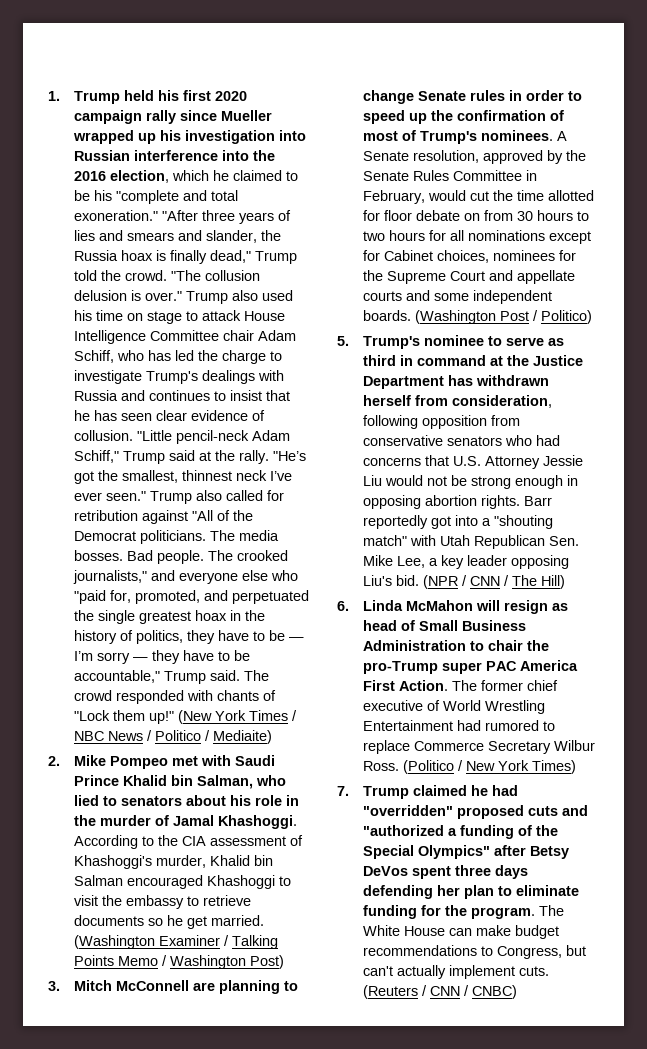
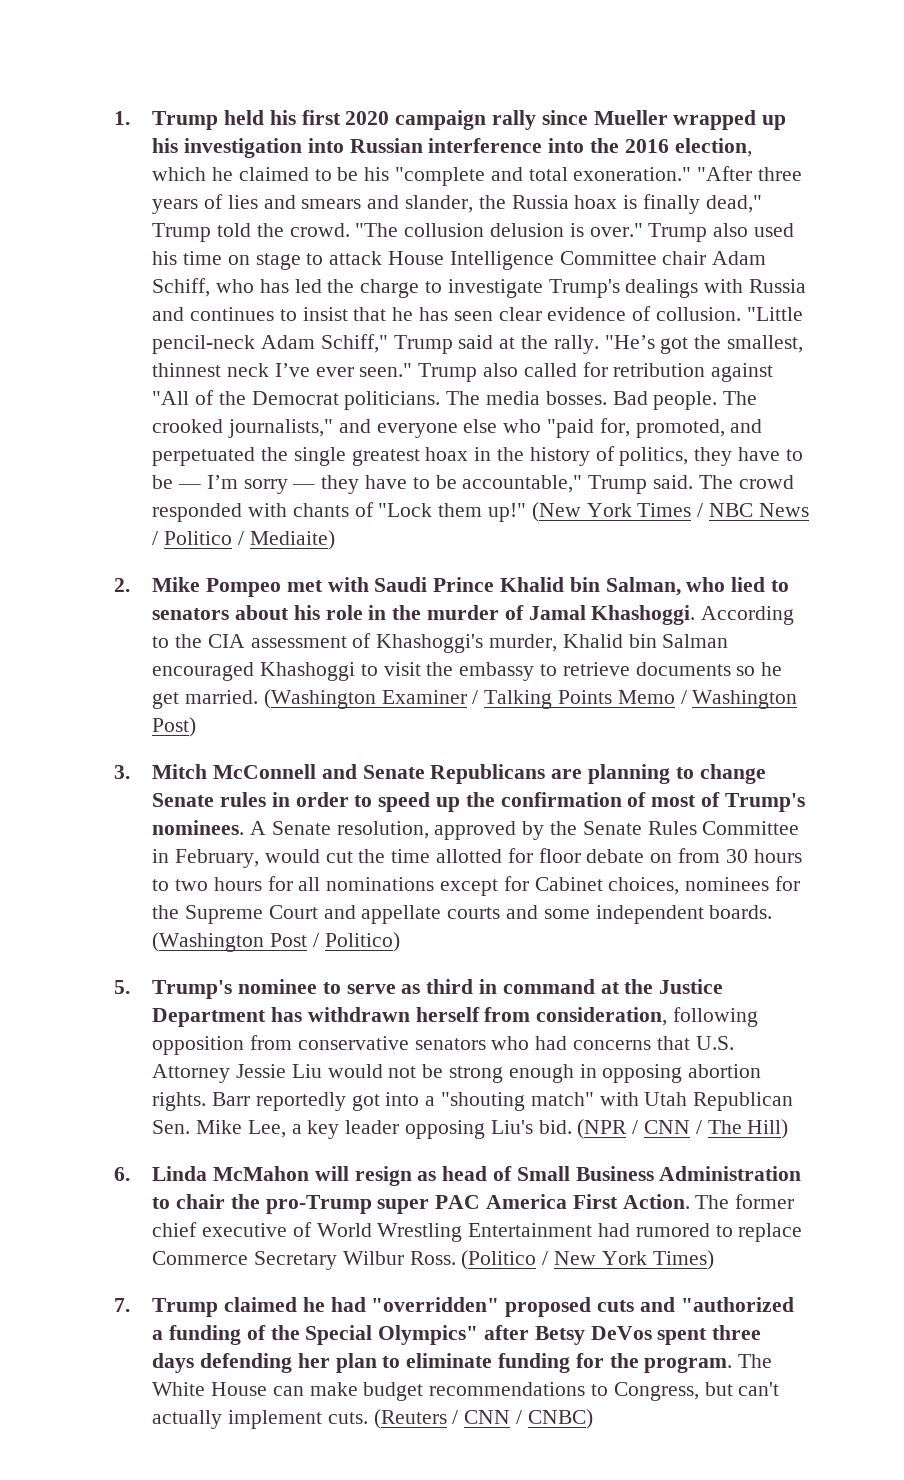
- 3. Mitch McConnell are planning to change Senate rules in order to speed up the confirmation of most of Trump's nominees.
+ 3. Mitch McConnell and Senate Republicans are planning to change Senate rules in order to speed up the confirmation of most of Trump's nominees.

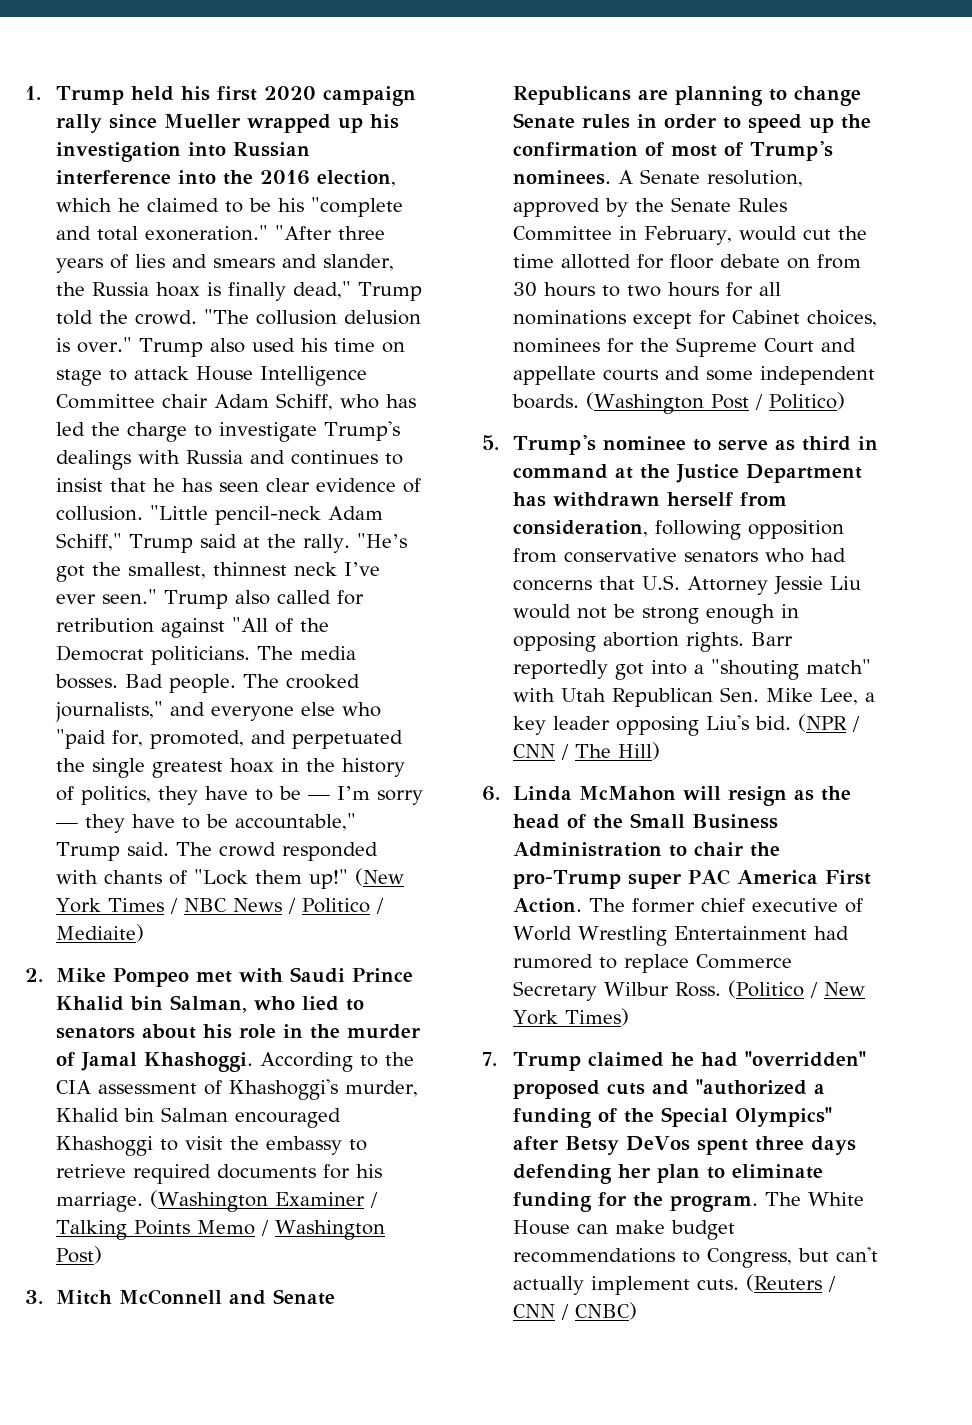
- According to the CIA assessment of Khashoggi's murder, Khalid bin Salman encouraged Khashoggi to visit the embassy to retrieve documents so he get married.
+ According to the CIA assessment of Khashoggi's murder, Khalid bin Salman encouraged Khashoggi to visit the embassy to retrieve required documents for his marriage.
- 6. Linda McMahon will resign as head of Small Business Administration to chair the pro-Trump super PAC America First Action.
+ 6. Linda McMahon will resign as the head of the Small Business Administration to chair the pro-Trump super PAC America First Action.

